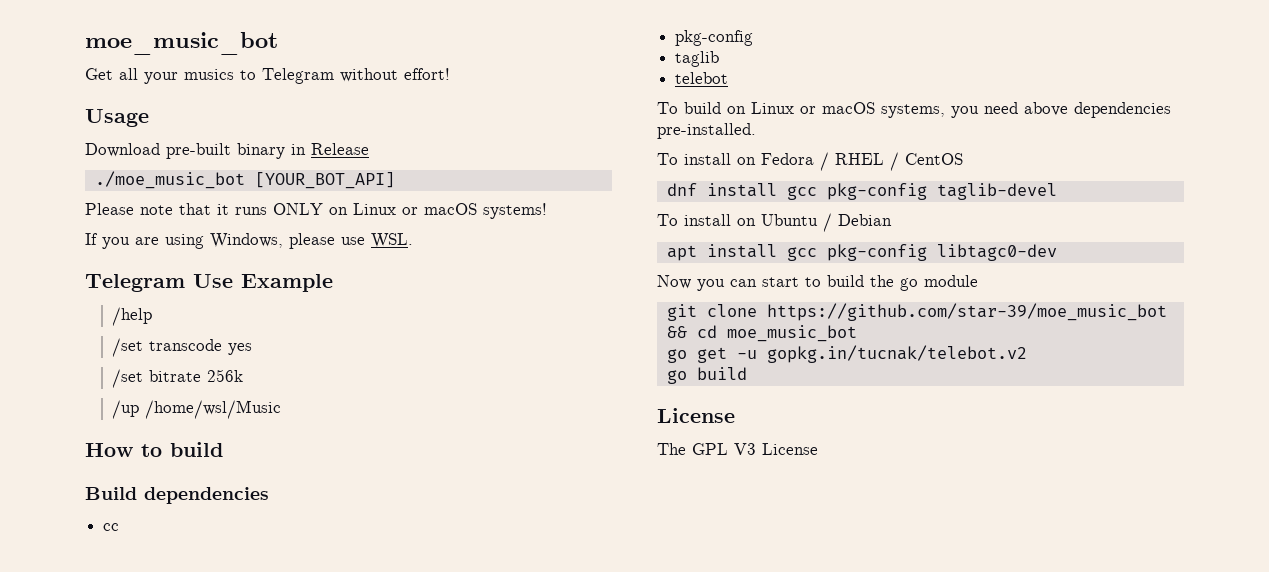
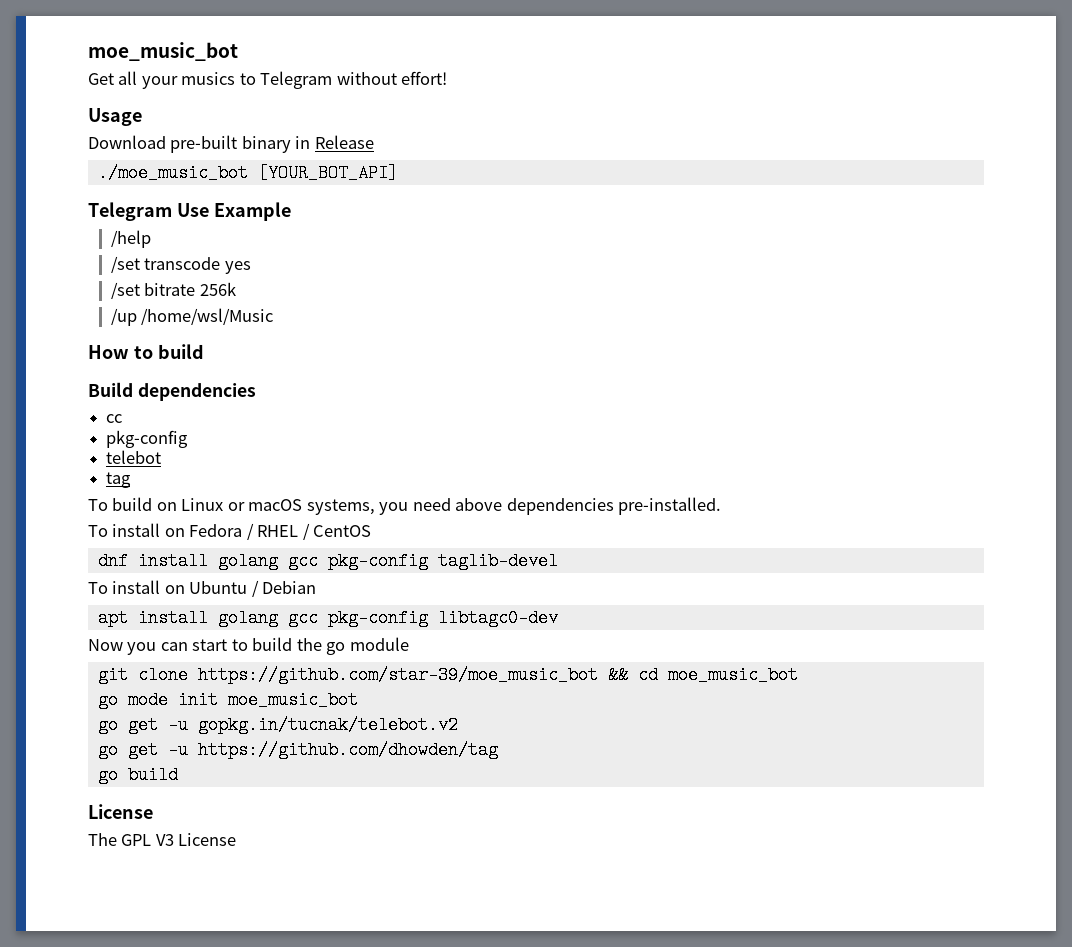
- Please note that it runs ONLY on Linux or macOS systems!
- If you are using Windows, please use WSL.
- taglib
  telebot
+ tag
- dnf install gcc pkg-config taglib-devel
+ dnf install golang gcc pkg-config taglib-devel
- apt install gcc pkg-config libtagc0-dev
+ apt install golang gcc pkg-config libtagc0-dev
+ go mode init moe_music_bot
+ go get -u https://github.com/dhowden/tag

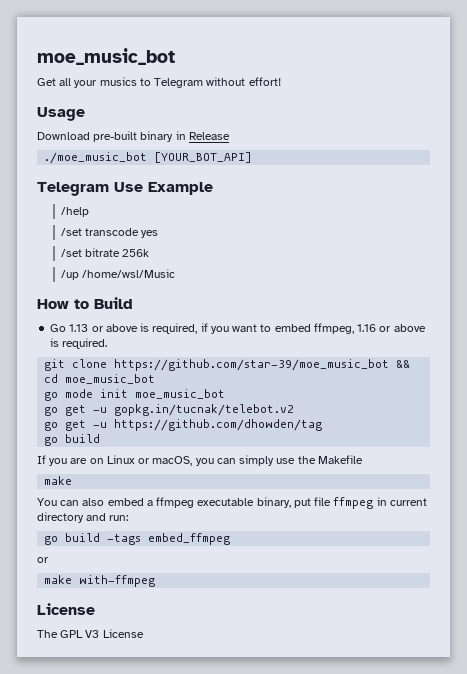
- How to build
- Build dependencies
- cc
- pkg-config
- telebot
- tag
- To build on Linux or macOS systems, you need above dependencies pre-installed.
- To install on Fedora / RHEL / CentOS
- dnf install golang gcc pkg-config taglib-devel
- To install on Ubuntu / Debian
- apt install golang gcc pkg-config libtagc0-dev
- Now you can start to build the go module
+ How to Build
+ Go 1.13 or above is required, if you want to embed ffmpeg, 1.16 or above is required.
+ If you are on Linux or macOS, you can simply use the Makefile
+ make
+ You can also embed a ffmpeg executable binary, put file ffmpeg in current directory and run:
+ go build -tags embed_ffmpeg
+ or
+ make with-ffmpeg

